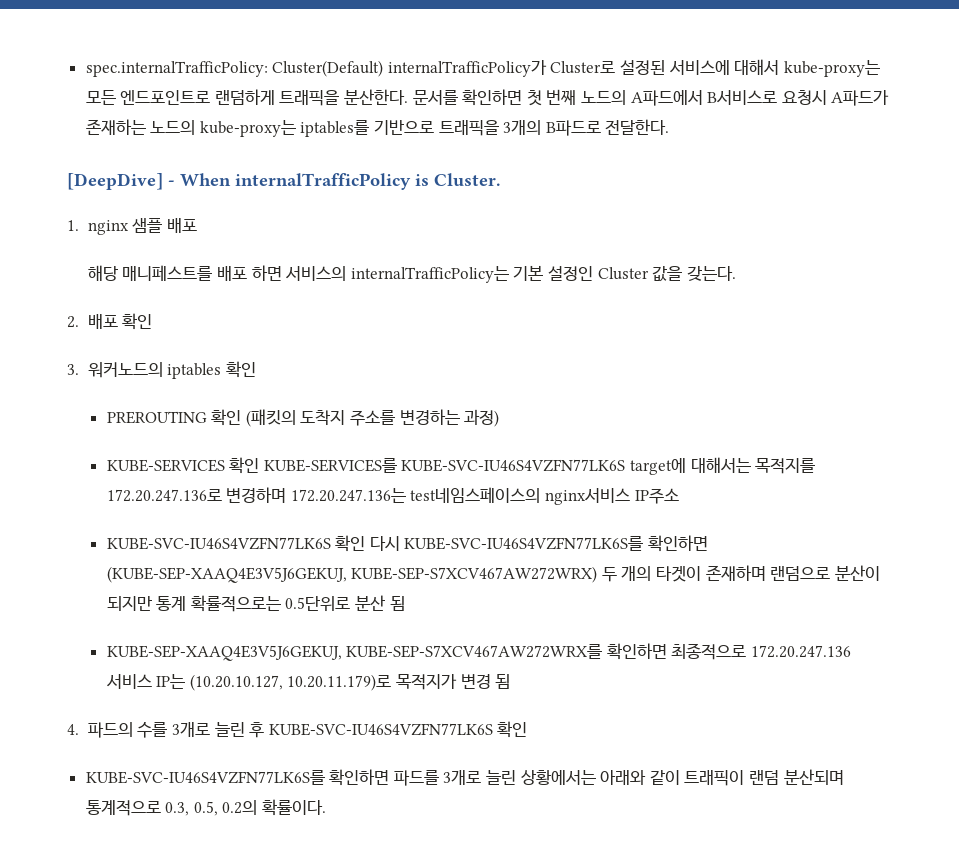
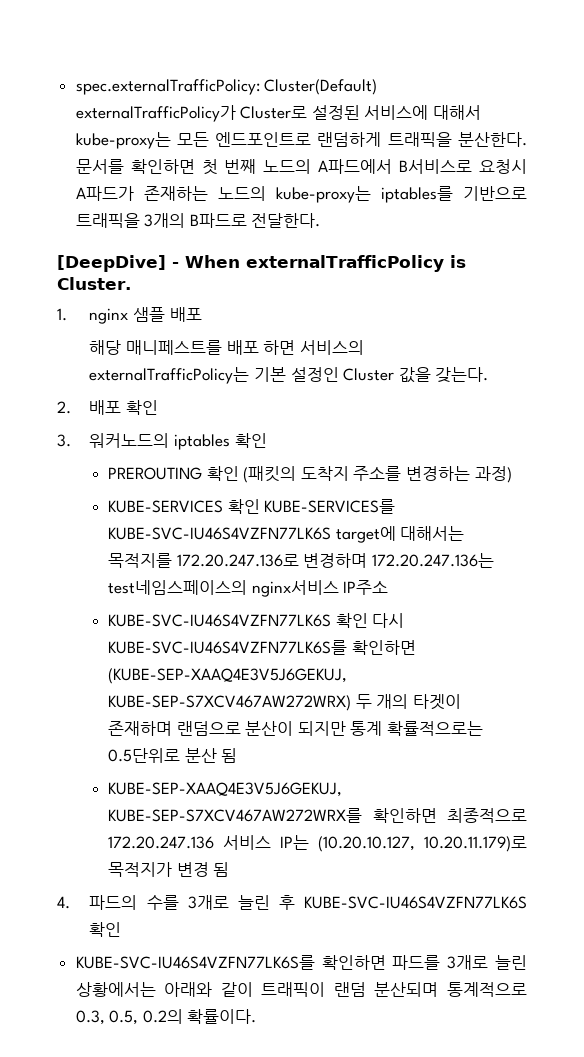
- spec.internalTrafficPolicy: Cluster(Default) internalTrafficPolicy가 Cluster로 설정된 서비스에 대해서 kube-proxy는 모든 엔드포인트로 랜덤하게 트래픽을 분산한다.
+ spec.externalTrafficPolicy: Cluster(Default) externalTrafficPolicy가 Cluster로 설정된 서비스에 대해서 kube-proxy는 모든 엔드포인트로 랜덤하게 트래픽을 분산한다.
- [DeepDive] - When internalTrafficPolicy is Cluster.
+ [DeepDive] - When externalTrafficPolicy is Cluster.
- 해당 매니페스트를 배포 하면 서비스의 internalTrafficPolicy는 기본 설정인 Cluster 값을 갖는다.
+ 해당 매니페스트를 배포 하면 서비스의 externalTrafficPolicy는 기본 설정인 Cluster 값을 갖는다.

